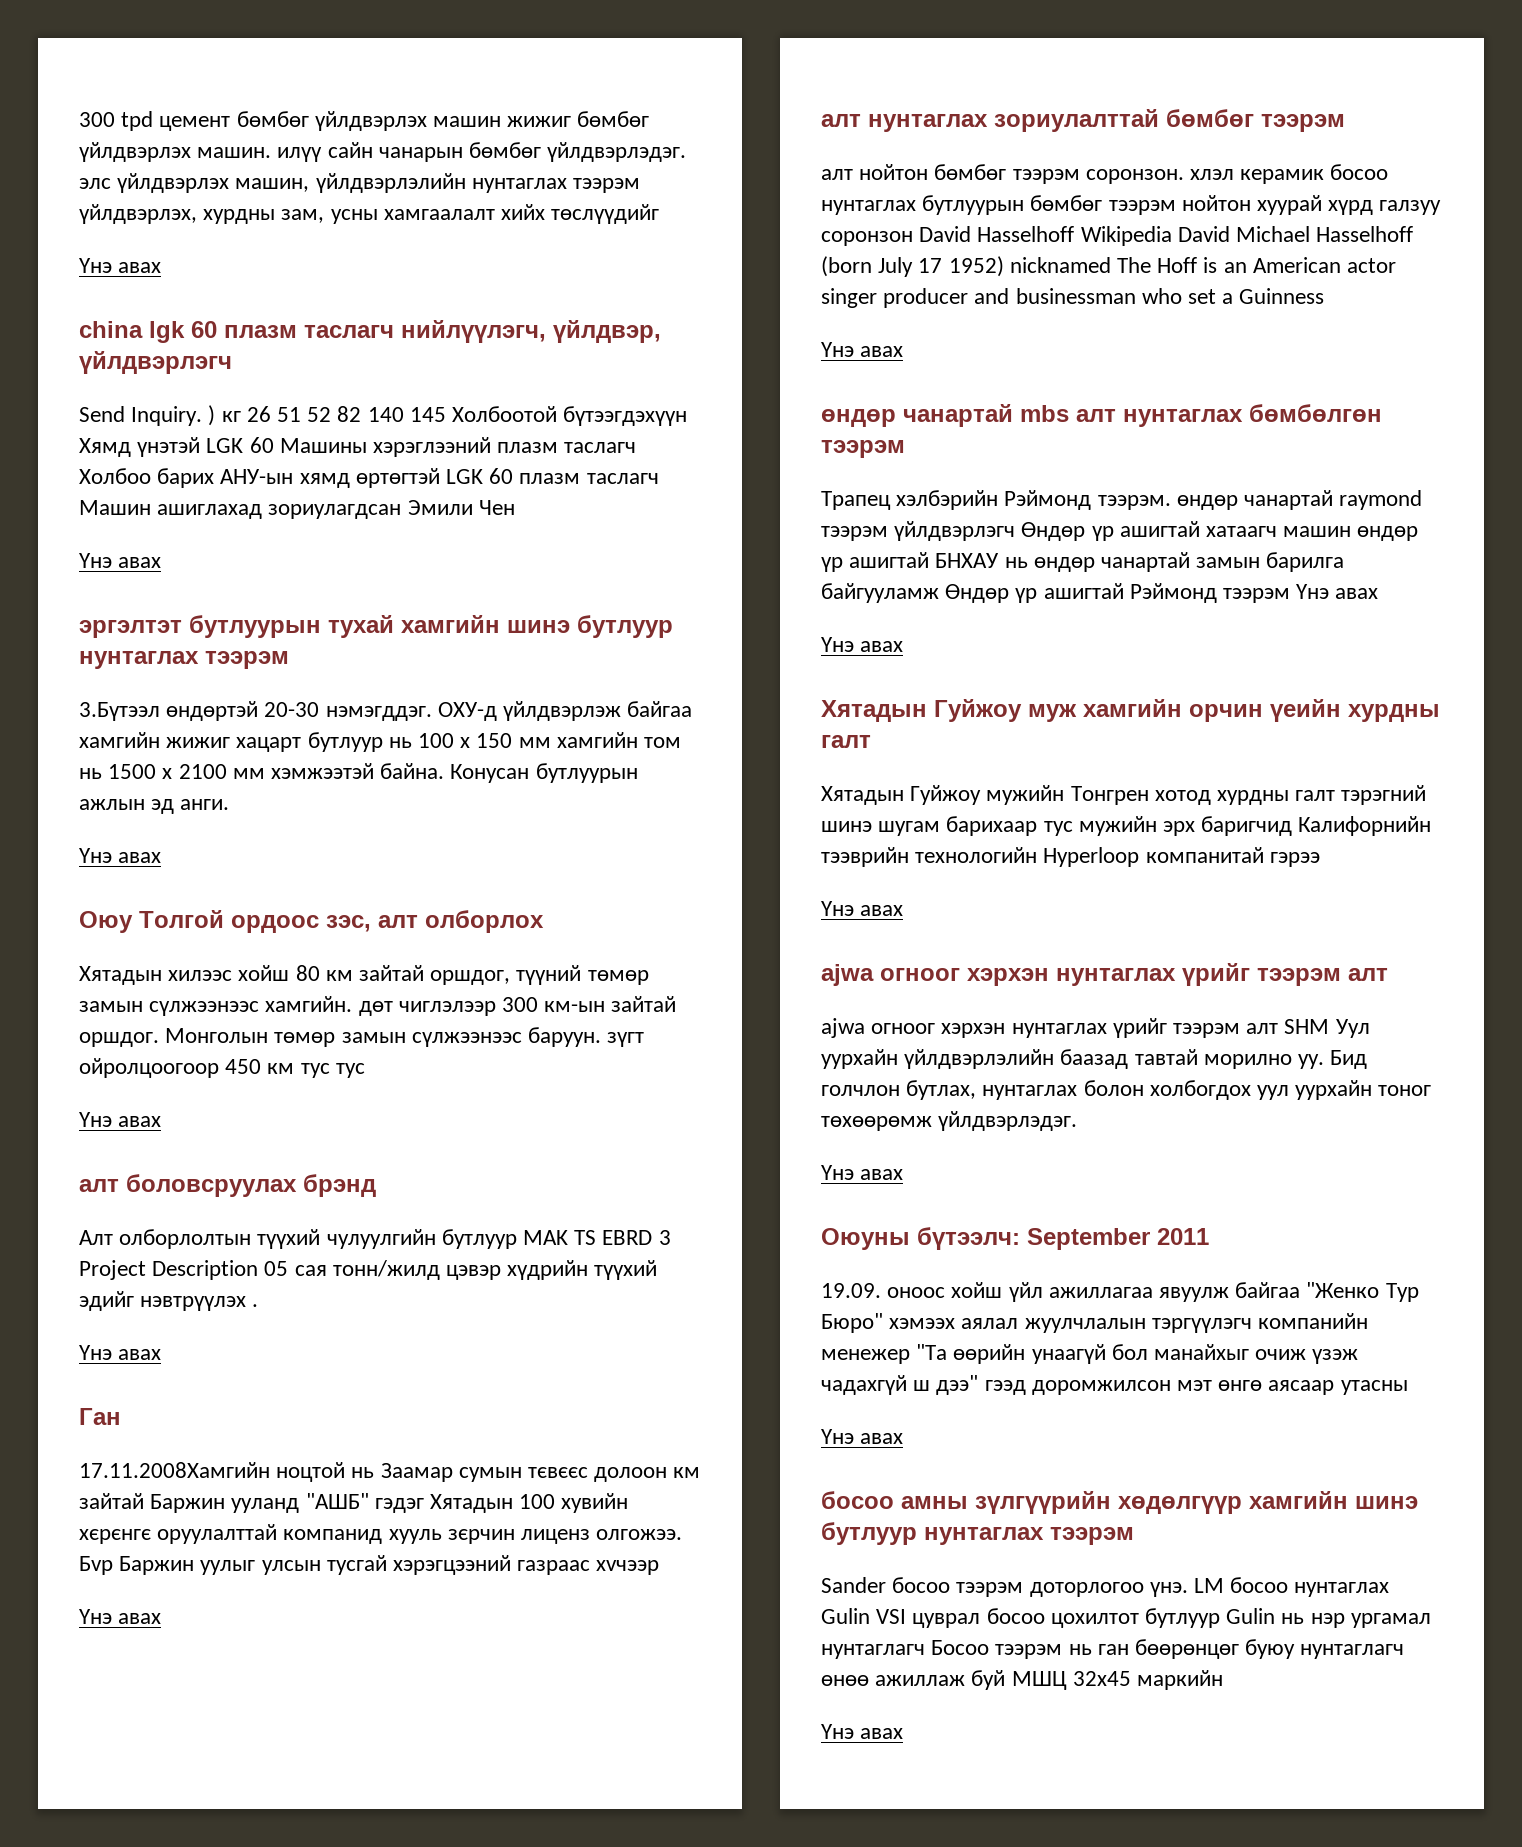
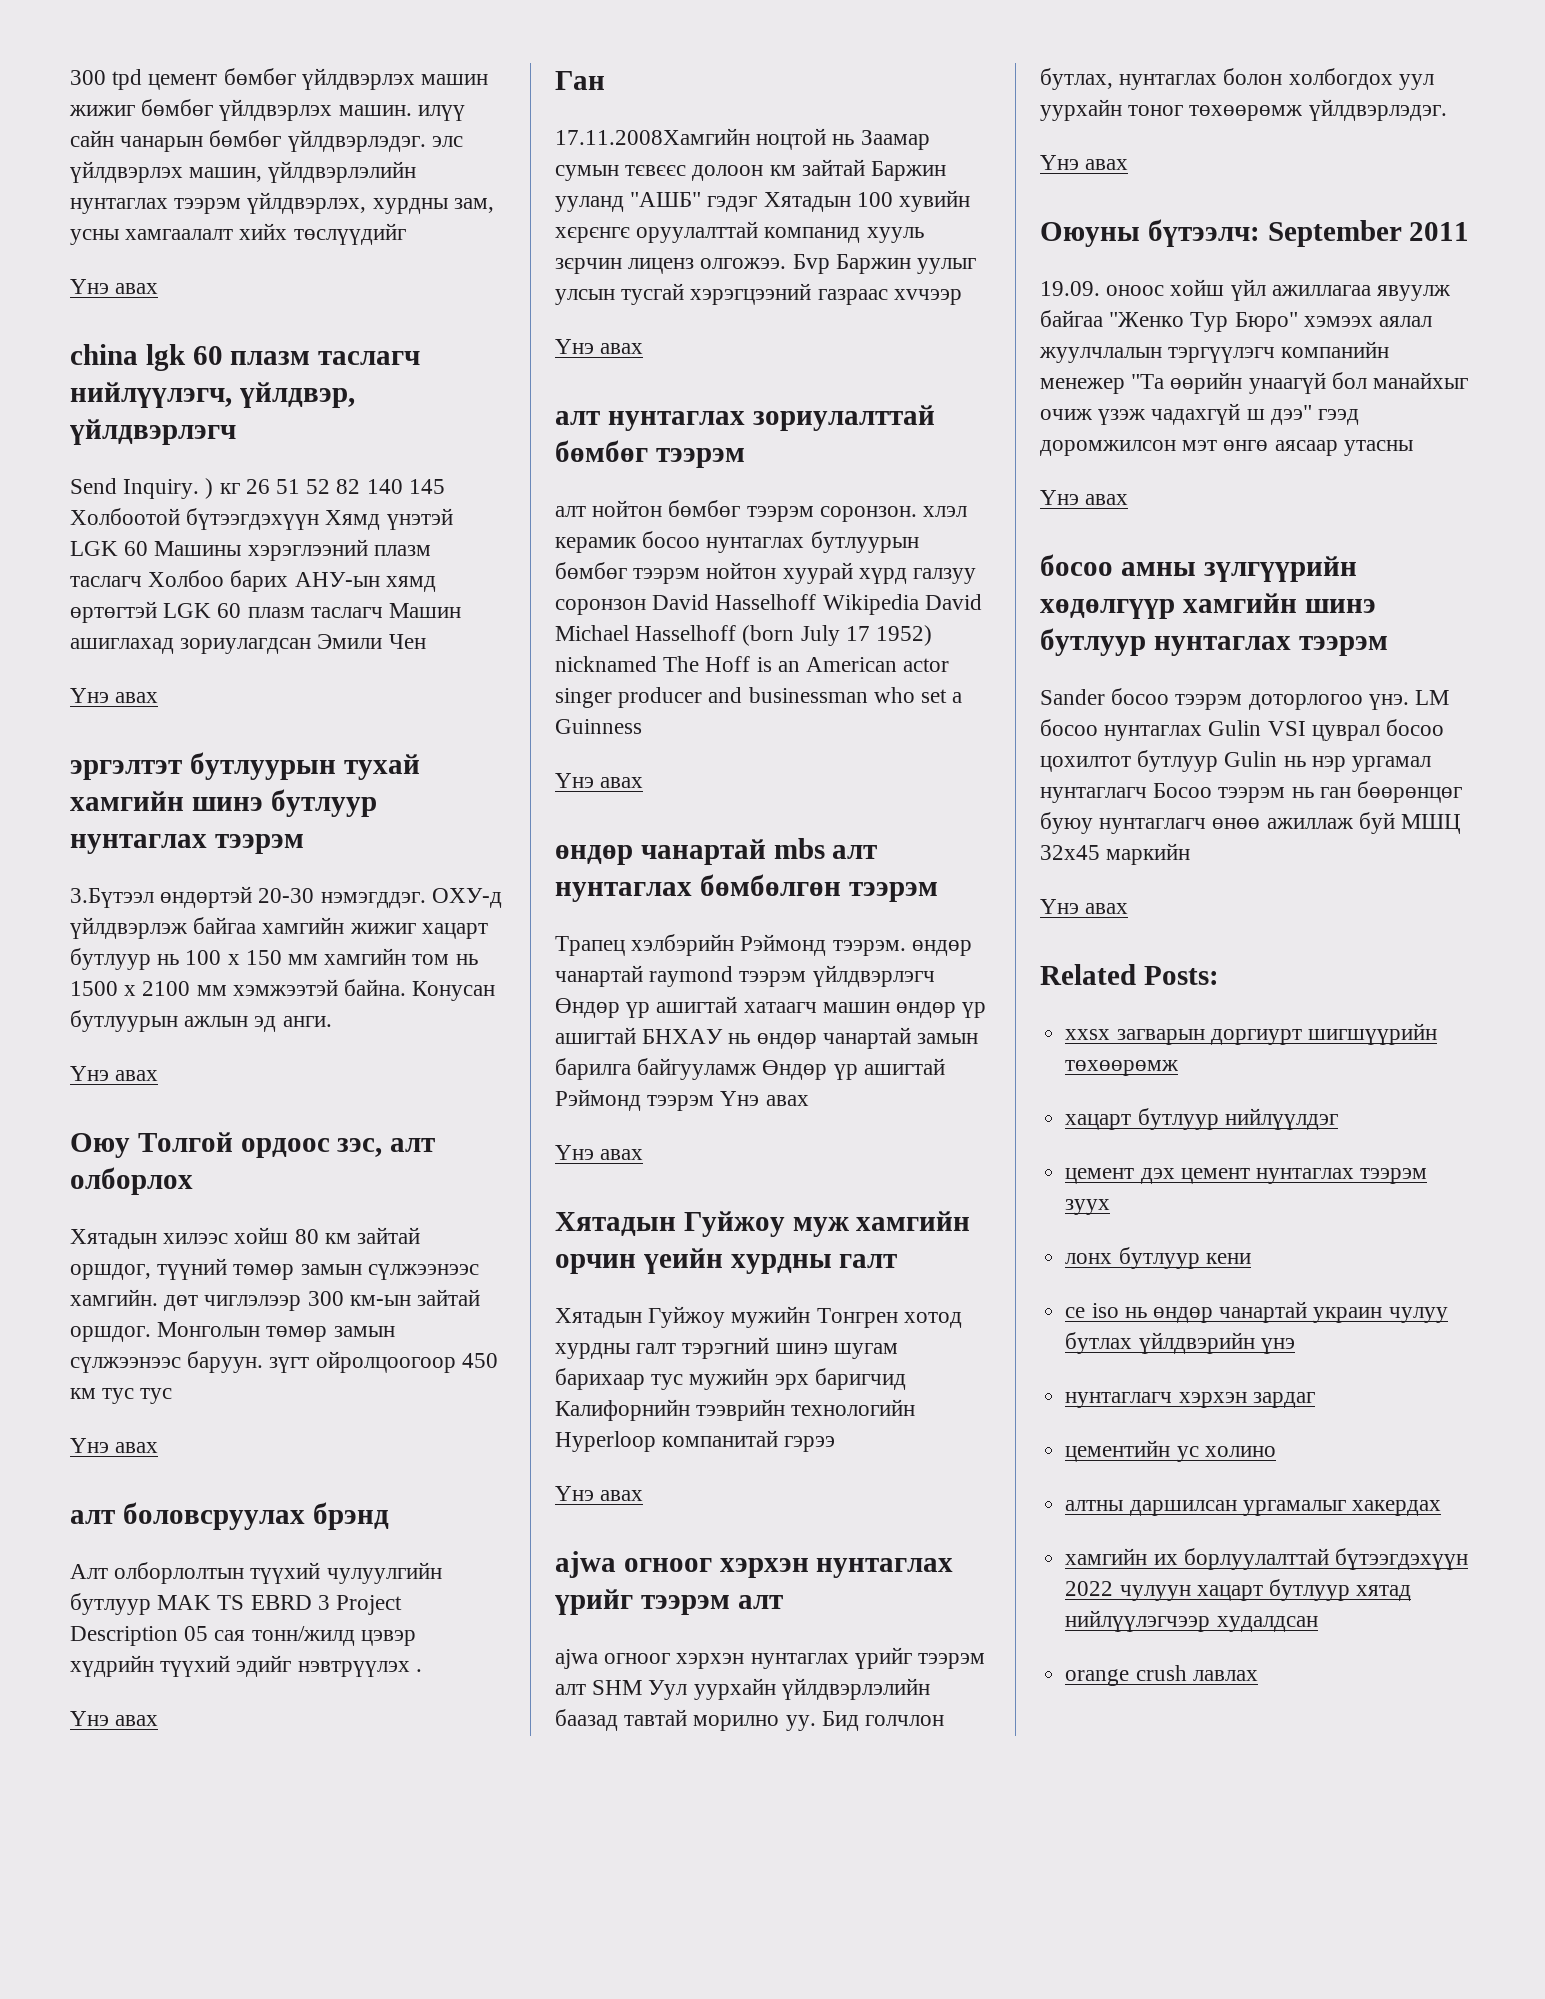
+ Related Posts:
+ xxsx загварын доргиурт шигшүүрийн төхөөрөмж
+ хацарт бутлуур нийлүүлдэг
+ цемент дэх цемент нунтаглах тээрэм зуух
+ лонх бутлуур кени
+ ce iso нь өндөр чанартай украин чулуу бутлах үйлдвэрийн үнэ
+ нунтаглагч хэрхэн зардаг
+ цементийн ус холино
+ алтны даршилсан ургамалыг хакердах
+ хамгийн их борлуулалттай бүтээгдэхүүн 2022 чулуун хацарт бутлуур хятад нийлүүлэгчээр худалдсан
+ orange crush лавлах

